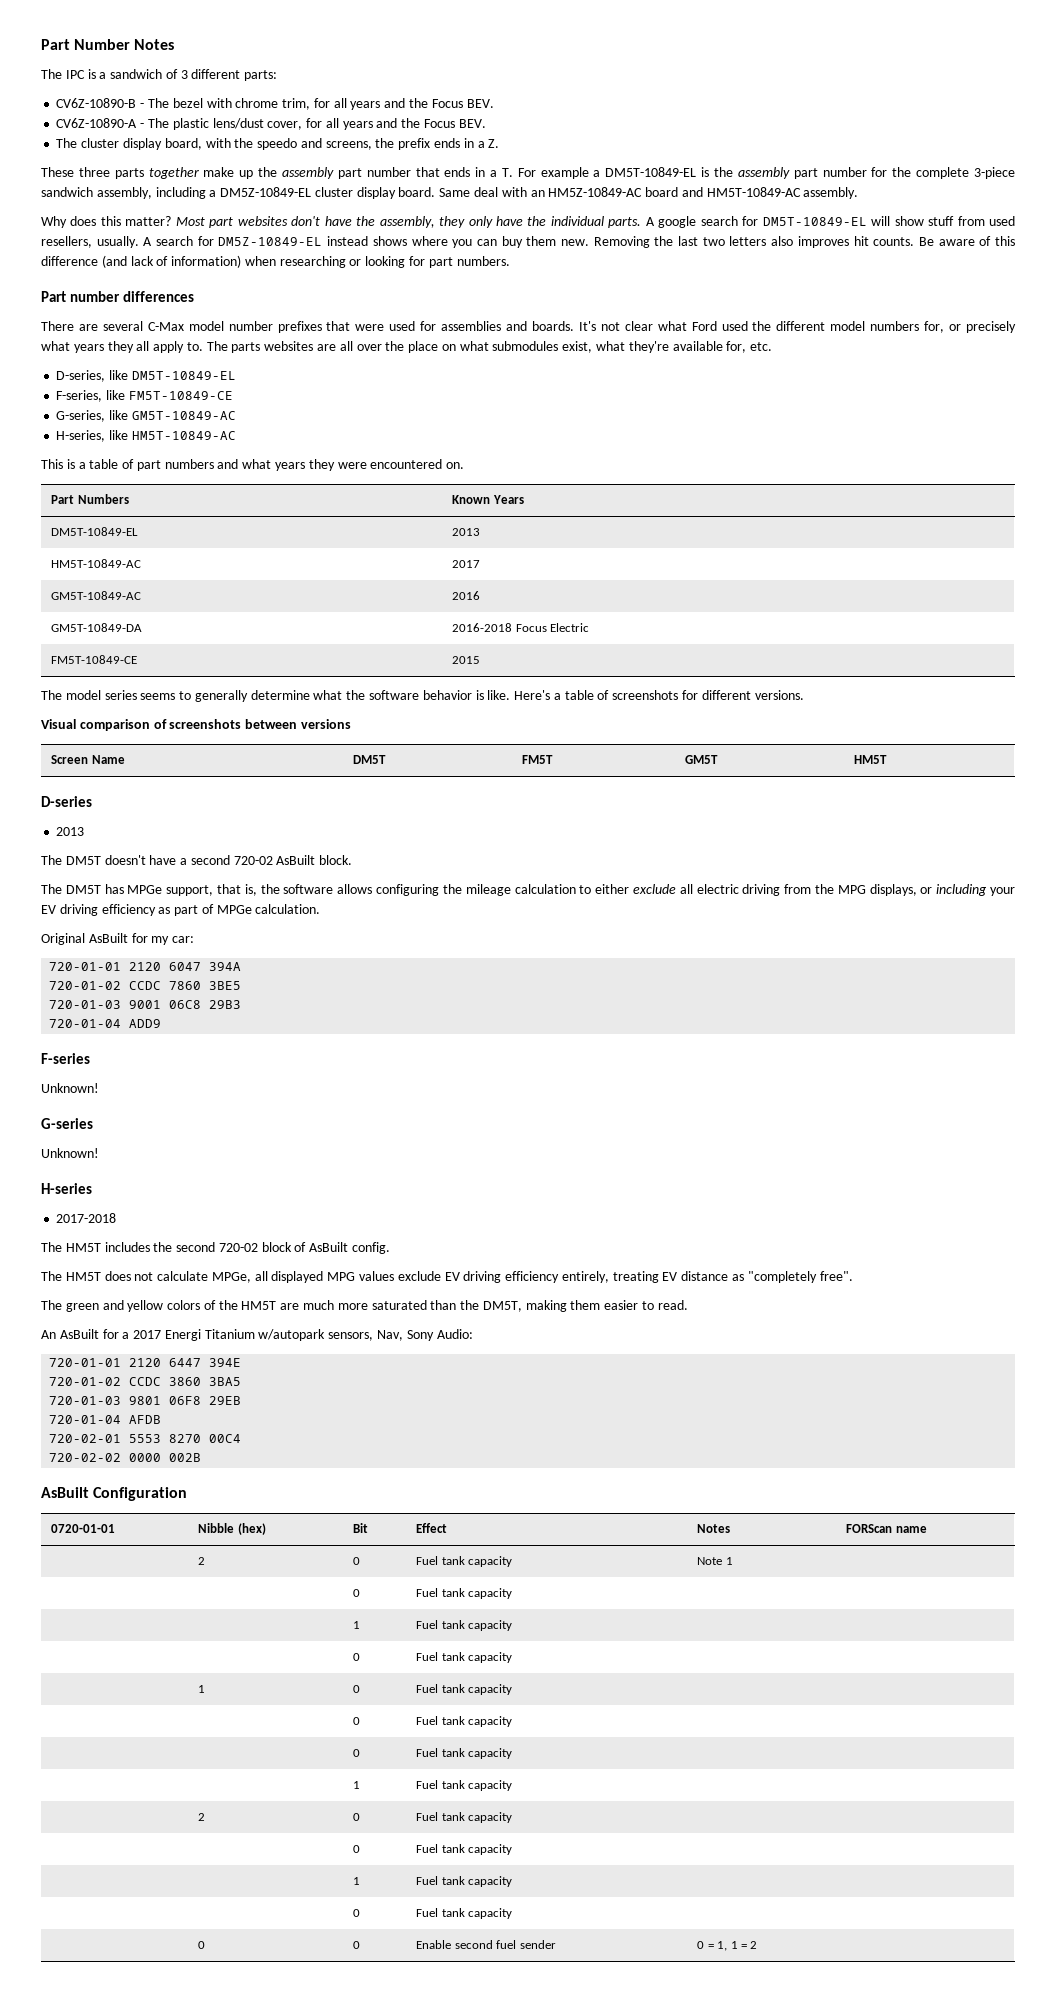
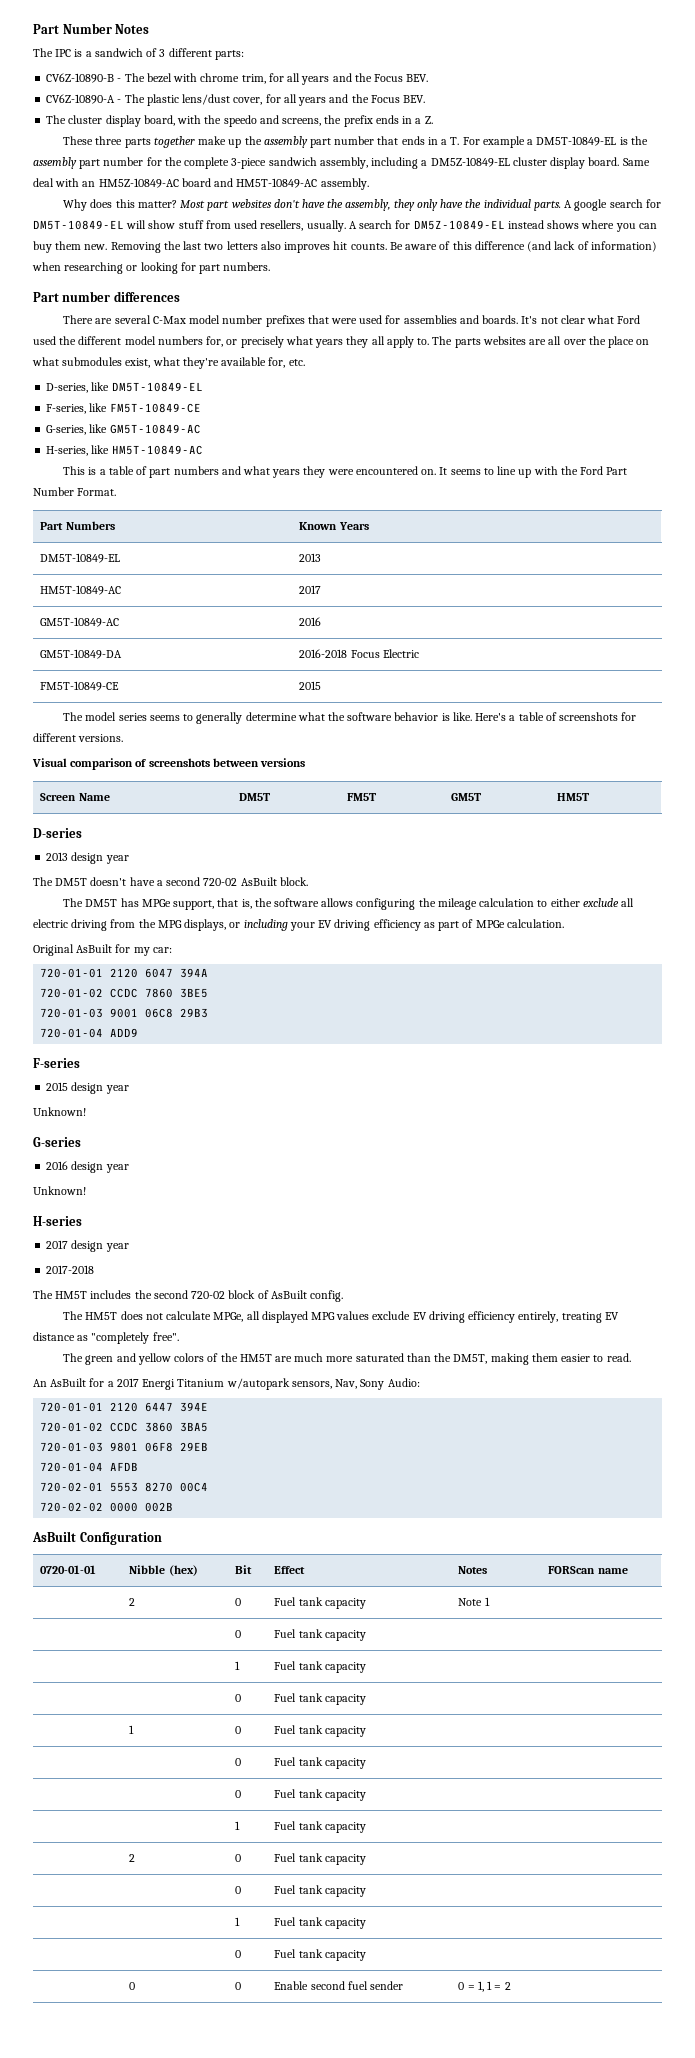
+ It seems to line up with the Ford Part Number Format.
  D-series
- 2013
+ 2013 design year
+ 2015 design year
+ 2016 design year
+ 2017 design year

